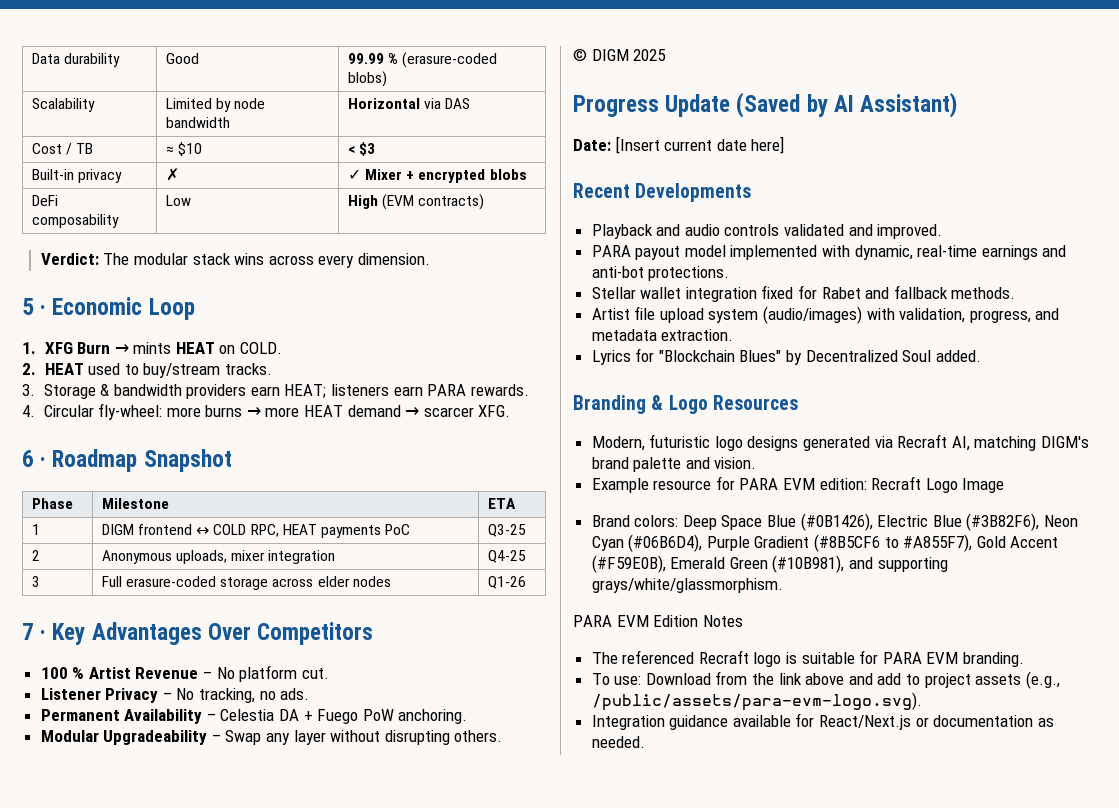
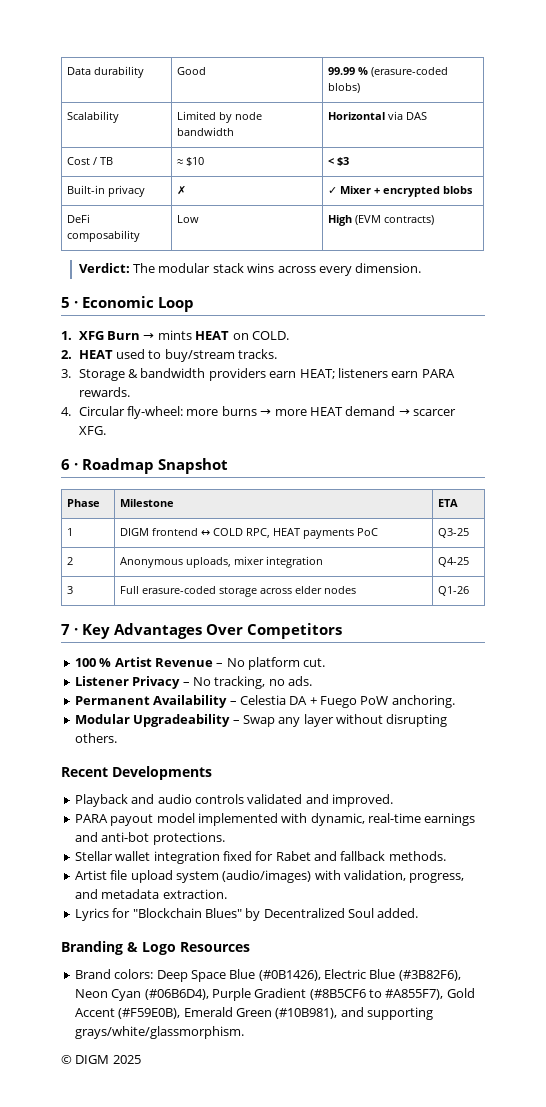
- © DIGM 2025
- Progress Update (Saved by AI Assistant)
- Date: [Insert current date here]
- Modern, futuristic logo designs generated via Recraft AI, matching DIGM's brand palette and vision.
- Example resource for PARA EVM edition: Recraft Logo Image
- PARA EVM Edition Notes
- The referenced Recraft logo is suitable for PARA EVM branding.
- To use: Download from the link above and add to project assets (e.g., /public/assets/para-evm-logo.svg).
- Integration guidance available for React/Next.js or documentation as needed.
+ © DIGM 2025

